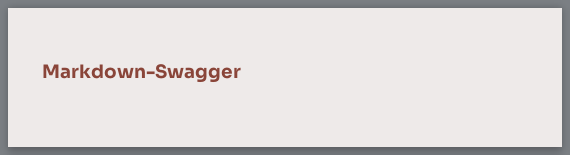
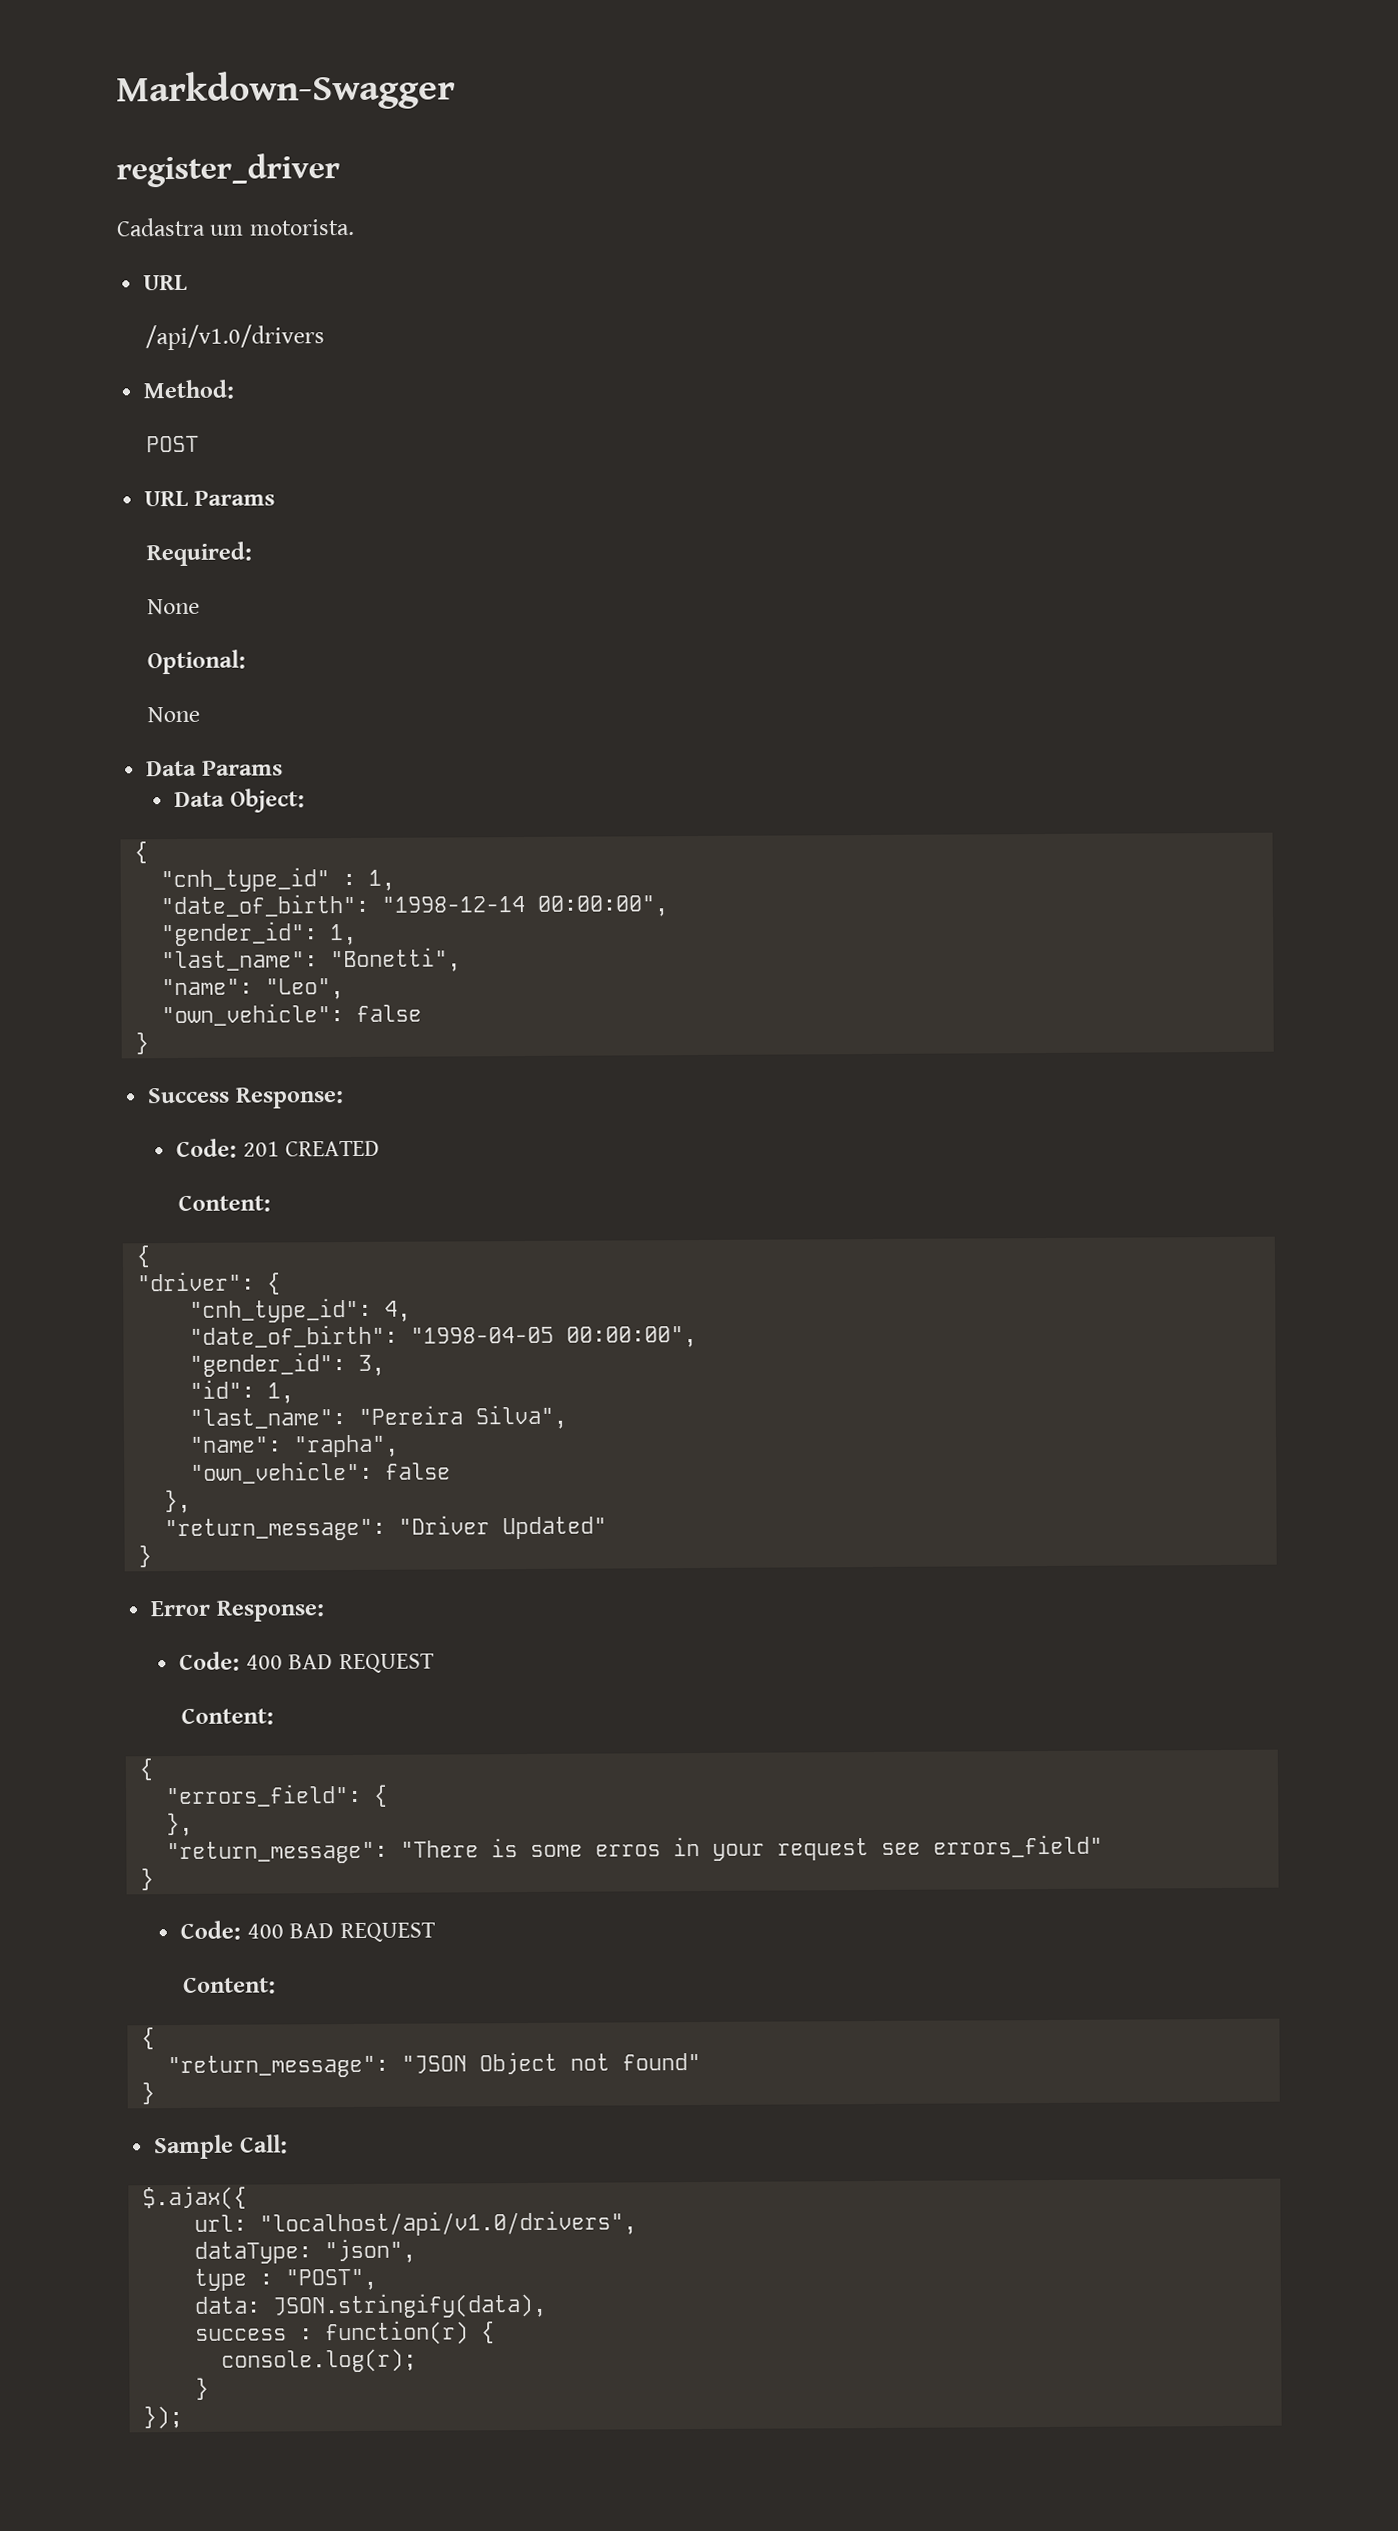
+ register_driver
+ Cadastra um motorista.
+ URL
+ /api/v1.0/drivers
+ Method:
+ POST
+ URL Params
+ Required:
+ None
+ Optional:
+ None
+ Data Params
+ Data Object:
+ {
+ "cnh_type_id" : 1,
+ "date_of_birth": "1998-12-14 00:00:00",
+ "gender_id": 1,
+ "last_name": "Bonetti",
+ "name": "Leo",
+ "own_vehicle": false
+ }
+ Success Response:
+ Code: 201 CREATED
+ Content:
+ {
+ "driver": {
+ "cnh_type_id": 4,
+ "date_of_birth": "1998-04-05 00:00:00",
+ "gender_id": 3,
+ "id": 1,
+ "last_name": "Pereira Silva",
+ "name": "rapha",
+ "own_vehicle": false
+ },
+ "return_message": "Driver Updated"
+ }
+ Error Response:
+ Code: 400 BAD REQUEST
+ Content:
+ {
+ "errors_field": {
+ },
+ "return_message": "There is some erros in your request see errors_field"
+ }
+ Code: 400 BAD REQUEST
+ Content:
+ {
+ "return_message": "JSON Object not found"
+ }
+ Sample Call:
+ $.ajax({
+ url: "localhost/api/v1.0/drivers",
+ dataType: "json",
+ type : "POST",
+ data: JSON.stringify(data),
+ success : function(r) {
+ console.log(r);
+ }
+ });

